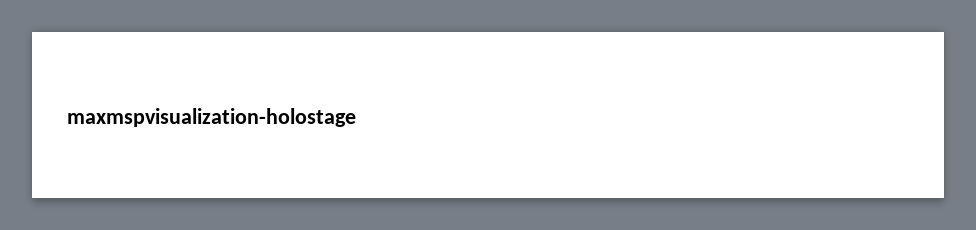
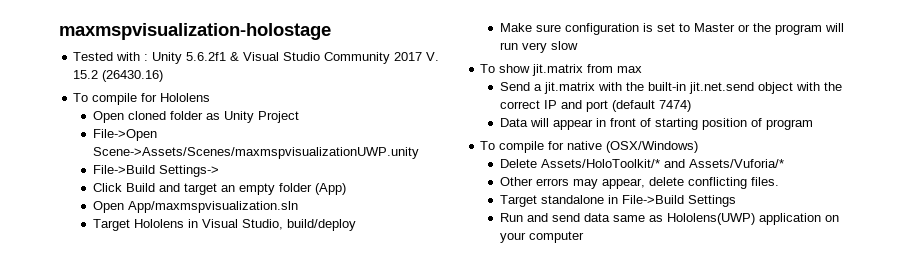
+ Tested with : Unity 5.6.2f1 & Visual Studio Community 2017 V. 15.2 (26430.16)
+ To compile for Hololens
+ Open cloned folder as Unity Project
+ File->Open Scene->Assets/Scenes/maxmspvisualizationUWP.unity
+ File->Build Settings->
+ Click Build and target an empty folder (App)
+ Open App/maxmspvisualization.sln
+ Target Hololens in Visual Studio, build/deploy
+ Make sure configuration is set to Master or the program will run very slow
+ To show jit.matrix from max
+ Send a jit.matrix with the built-in jit.net.send object with the correct IP and port (default 7474)
+ Data will appear in front of starting position of program
+ To compile for native (OSX/Windows)
+ Delete Assets/HoloToolkit/* and Assets/Vuforia/*
+ Other errors may appear, delete conflicting files.
+ Target standalone in File->Build Settings
+ Run and send data same as Hololens(UWP) application on your computer

